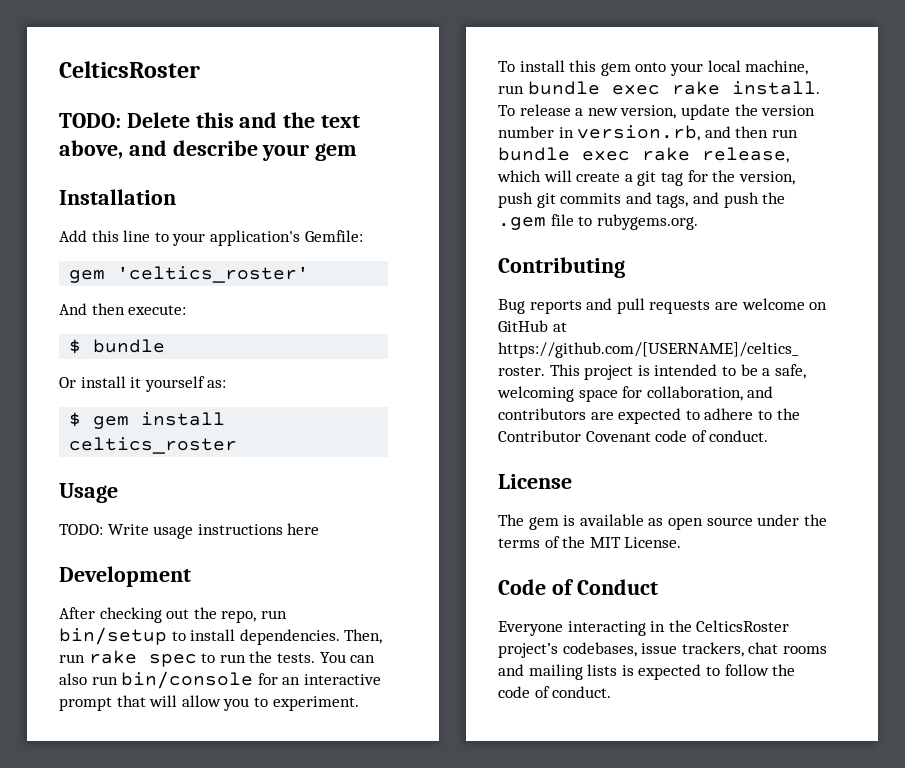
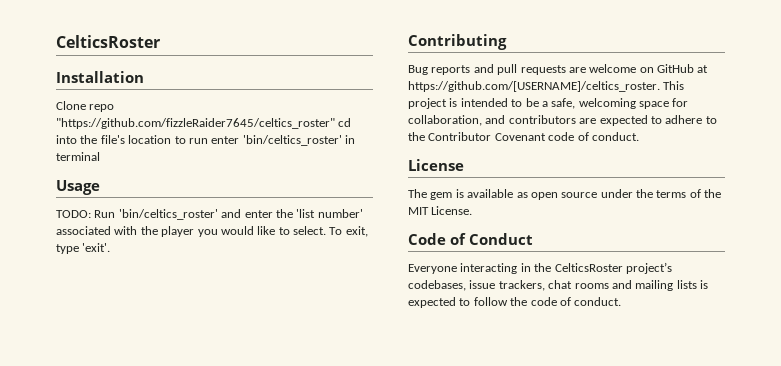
- TODO: Delete this and the text above, and describe your gem
  Installation
- Add this line to your application's Gemfile:
- gem 'celtics_roster'
- And then execute:
- $ bundle
- Or install it yourself as:
- $ gem install celtics_roster
+ Clone repo "https://github.com/fizzleRaider7645/celtics_roster" cd into the file's location to run enter 'bin/celtics_roster' in terminal
  Usage
- TODO: Write usage instructions here
- Development
- After checking out the repo, run bin/setup to install dependencies. Then, run rake spec to run the tests. You can also run bin/console for an interactive prompt that will allow you to experiment.
- To install this gem onto your local machine, run bundle exec rake install. To release a new version, update the version number in version.rb, and then run bundle exec rake release, which will create a git tag for the version, push git commits and tags, and push the .gem file to rubygems.org.
+ TODO: Run 'bin/celtics_roster' and enter the 'list number' associated with the player you would like to select. To exit, type 'exit'.

